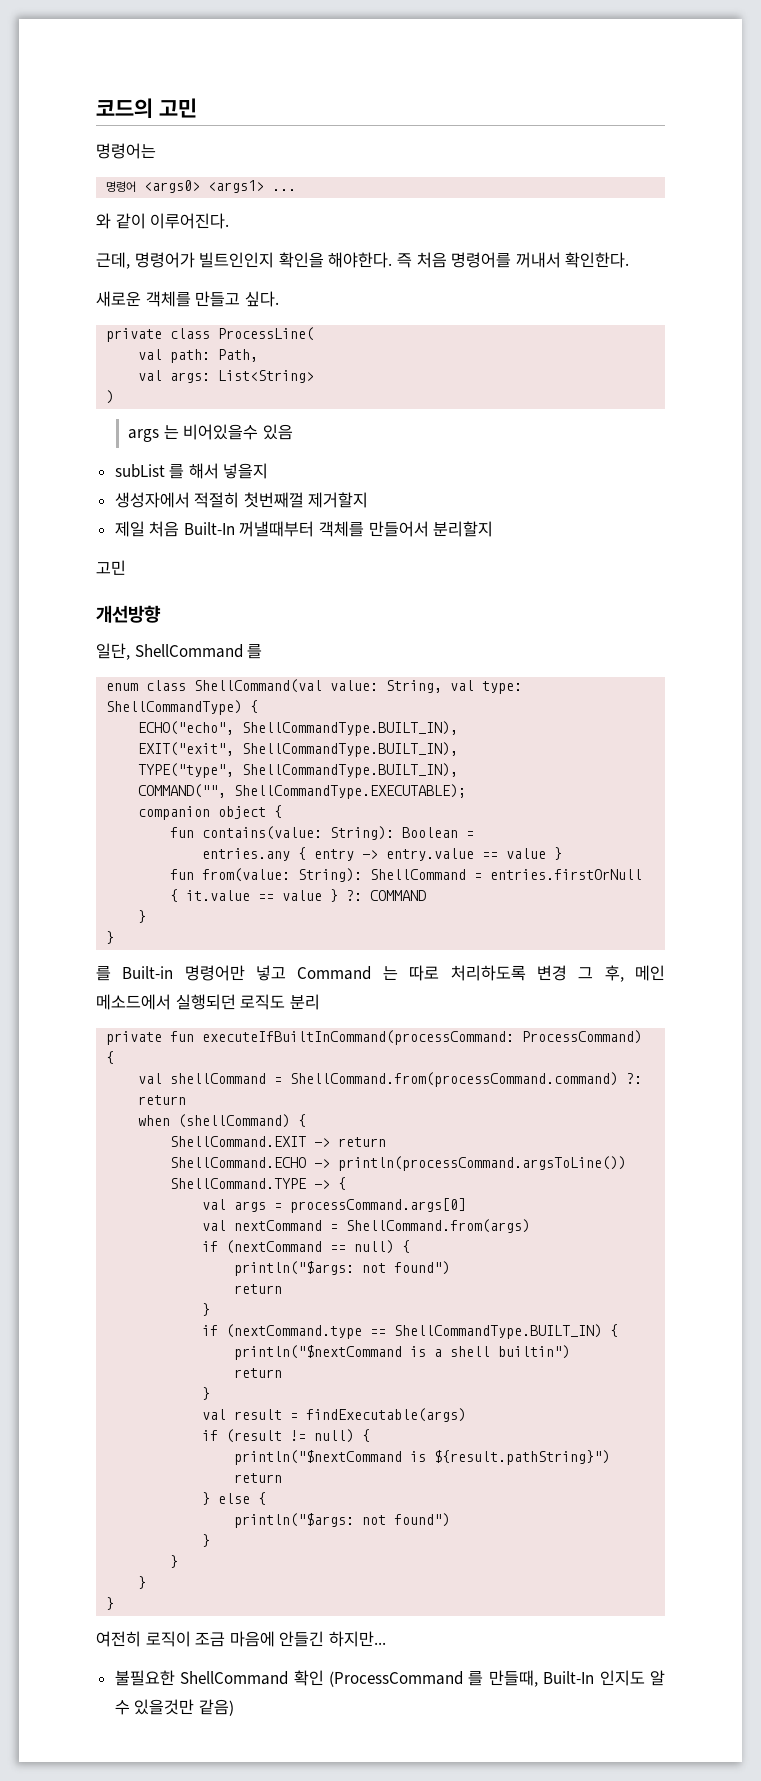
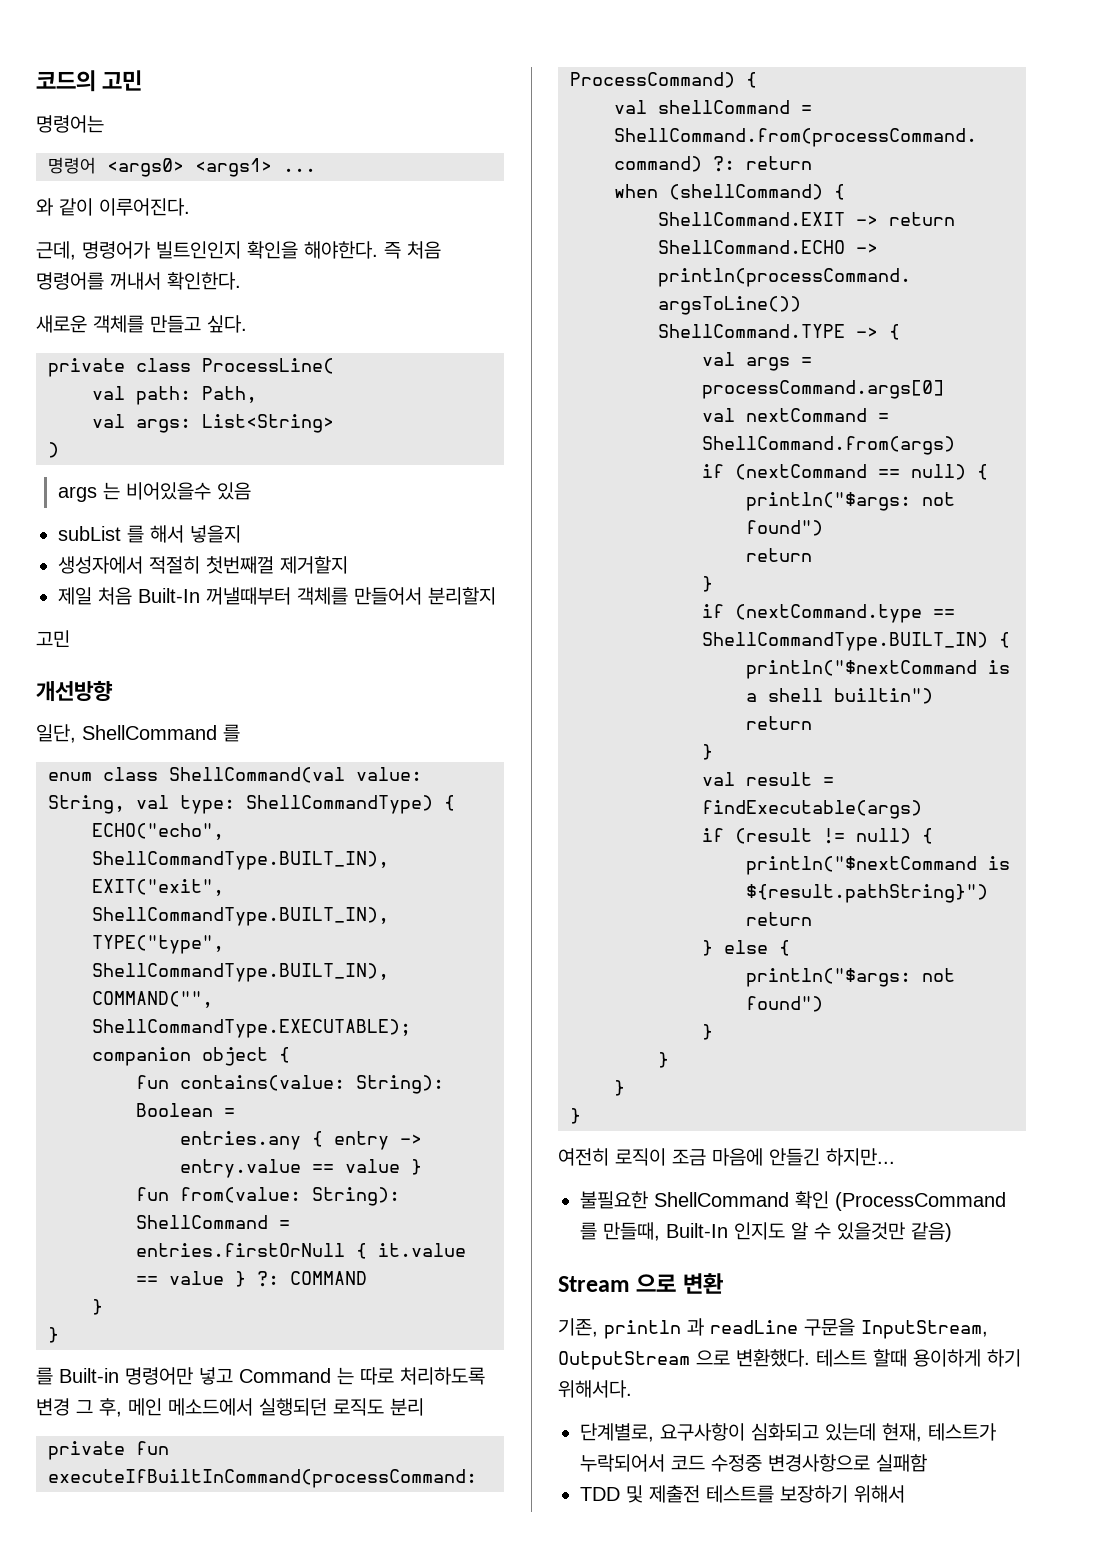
+ Stream 으로 변환
+ 기존, println 과 readLine 구문을 InputStream, OutputStream 으로 변환했다. 테스트 할때 용이하게 하기 위해서다.
+ 단계별로, 요구사항이 심화되고 있는데 현재, 테스트가 누락되어서 코드 수정중 변경사항으로 실패함
+ TDD 및 제출전 테스트를 보장하기 위해서

